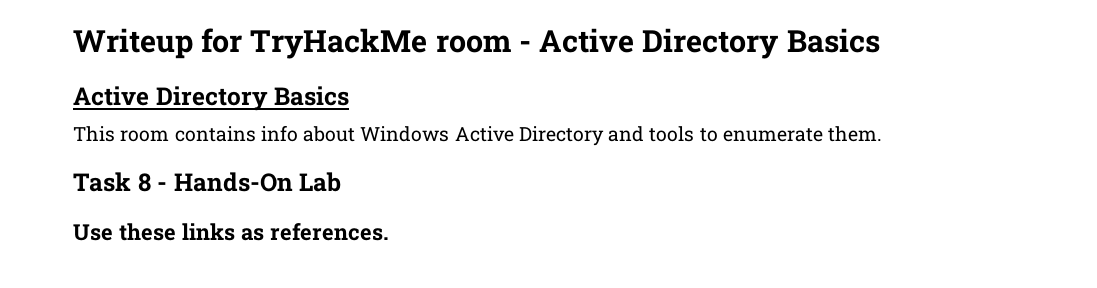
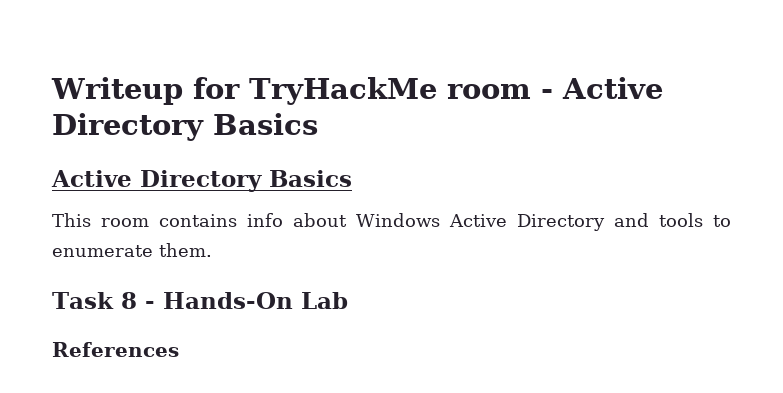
- Use these links as references.
+ References

